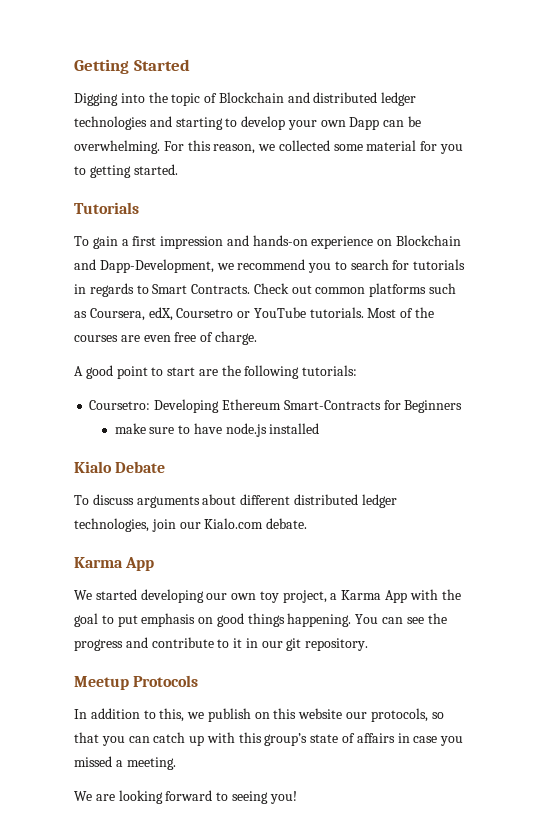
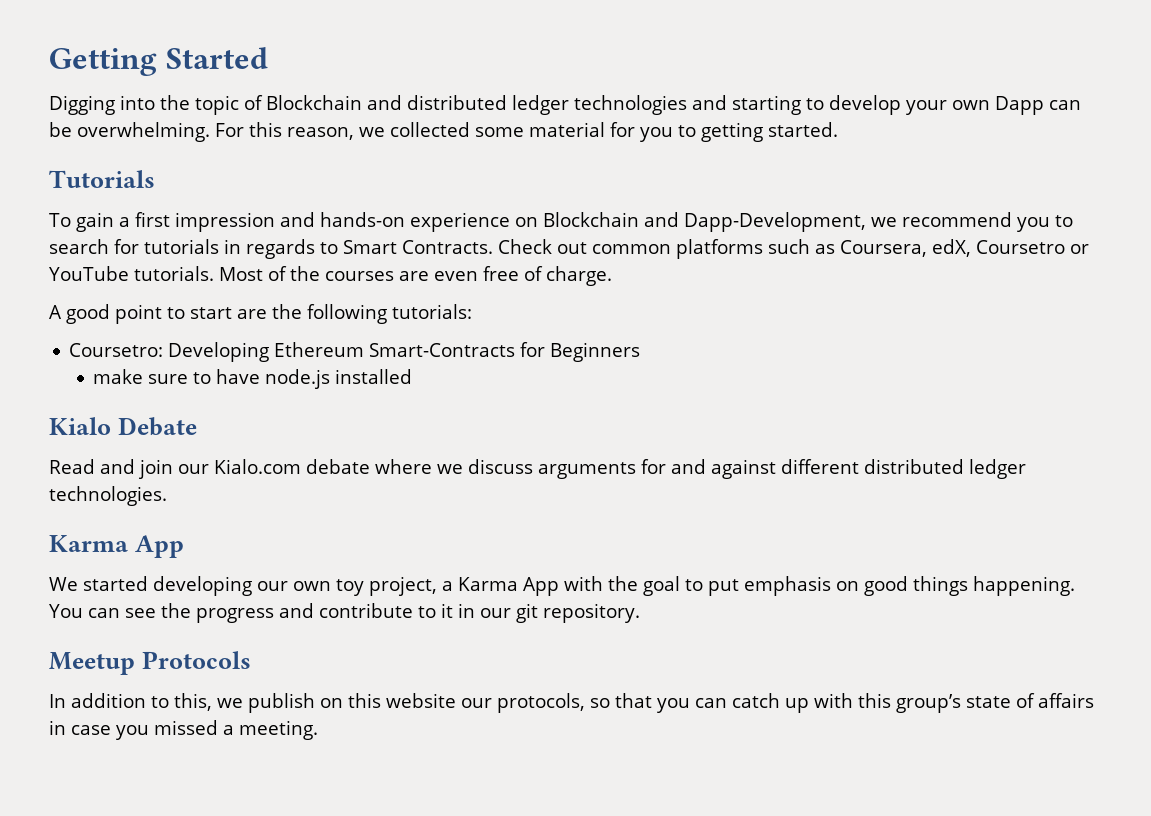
- To discuss arguments about different distributed ledger technologies, join our Kialo.com debate.
+ Read and join our Kialo.com debate where we discuss arguments for and against different distributed ledger technologies.
- We are looking forward to seeing you!

